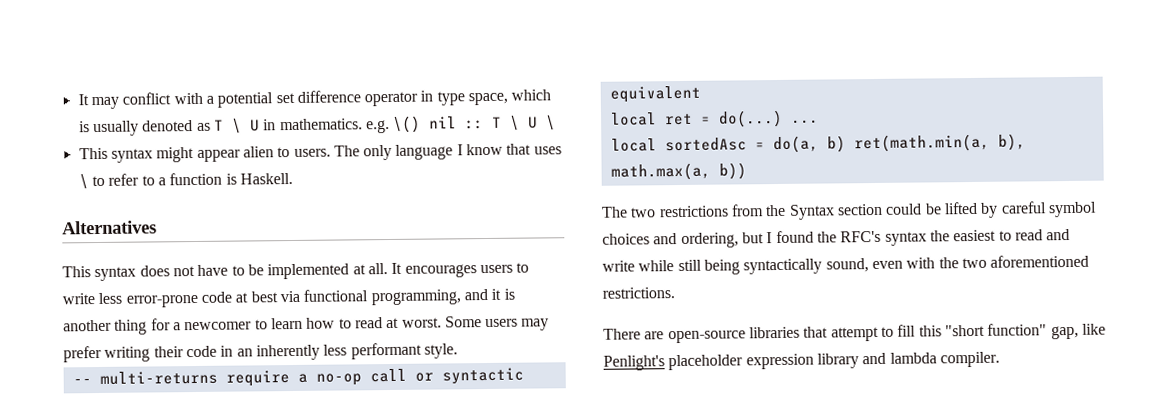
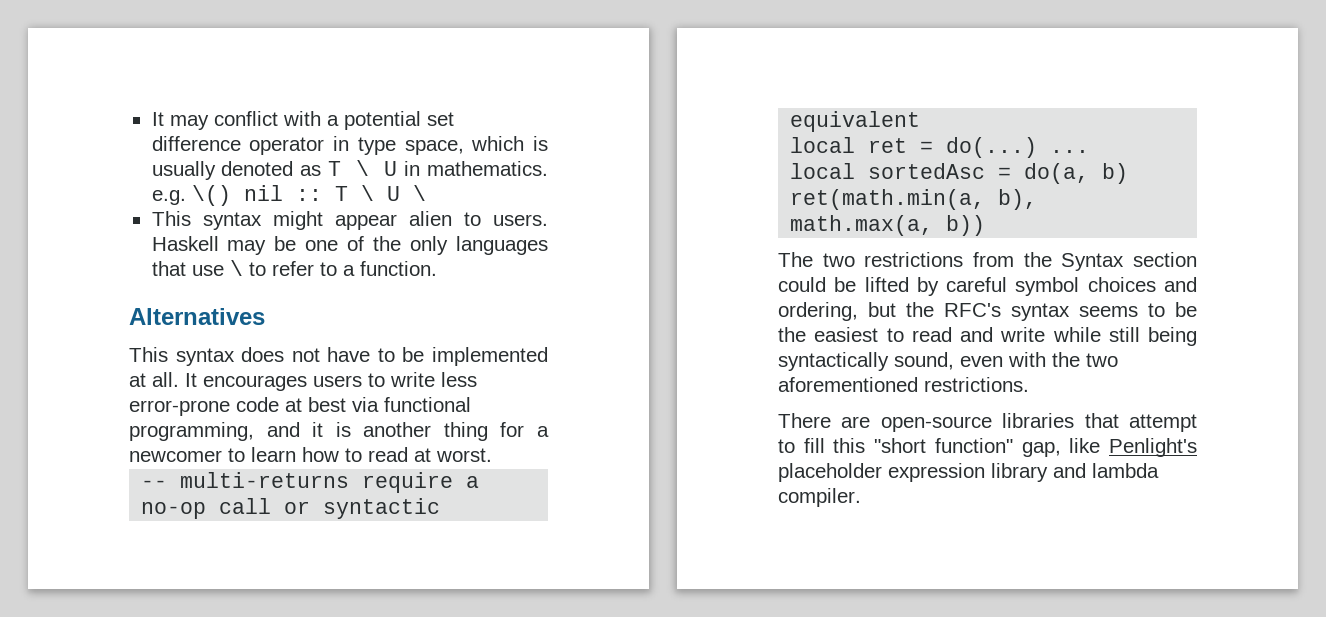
- The only language I know that uses \ to refer to a function is Haskell.
+ Haskell may be one of the only languages that use \ to refer to a function.
- Some users may prefer writing their code in an inherently less performant style.
- The two restrictions from the Syntax section could be lifted by careful symbol choices and ordering, but I found the RFC's syntax the easiest to read and write while still being syntactically sound, even with the two aforementioned restrictions.
+ The two restrictions from the Syntax section could be lifted by careful symbol choices and ordering, but the RFC's syntax seems to be the easiest to read and write while still being syntactically sound, even with the two aforementioned restrictions.

